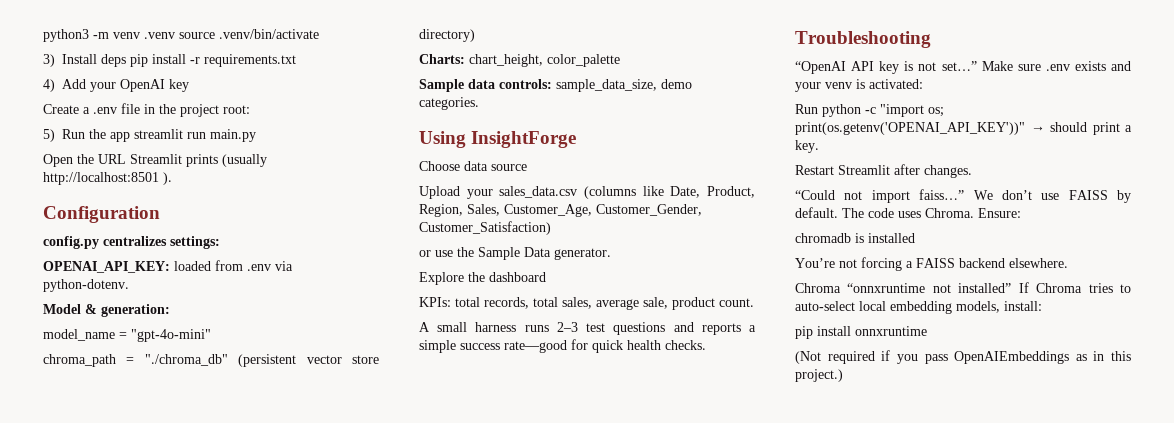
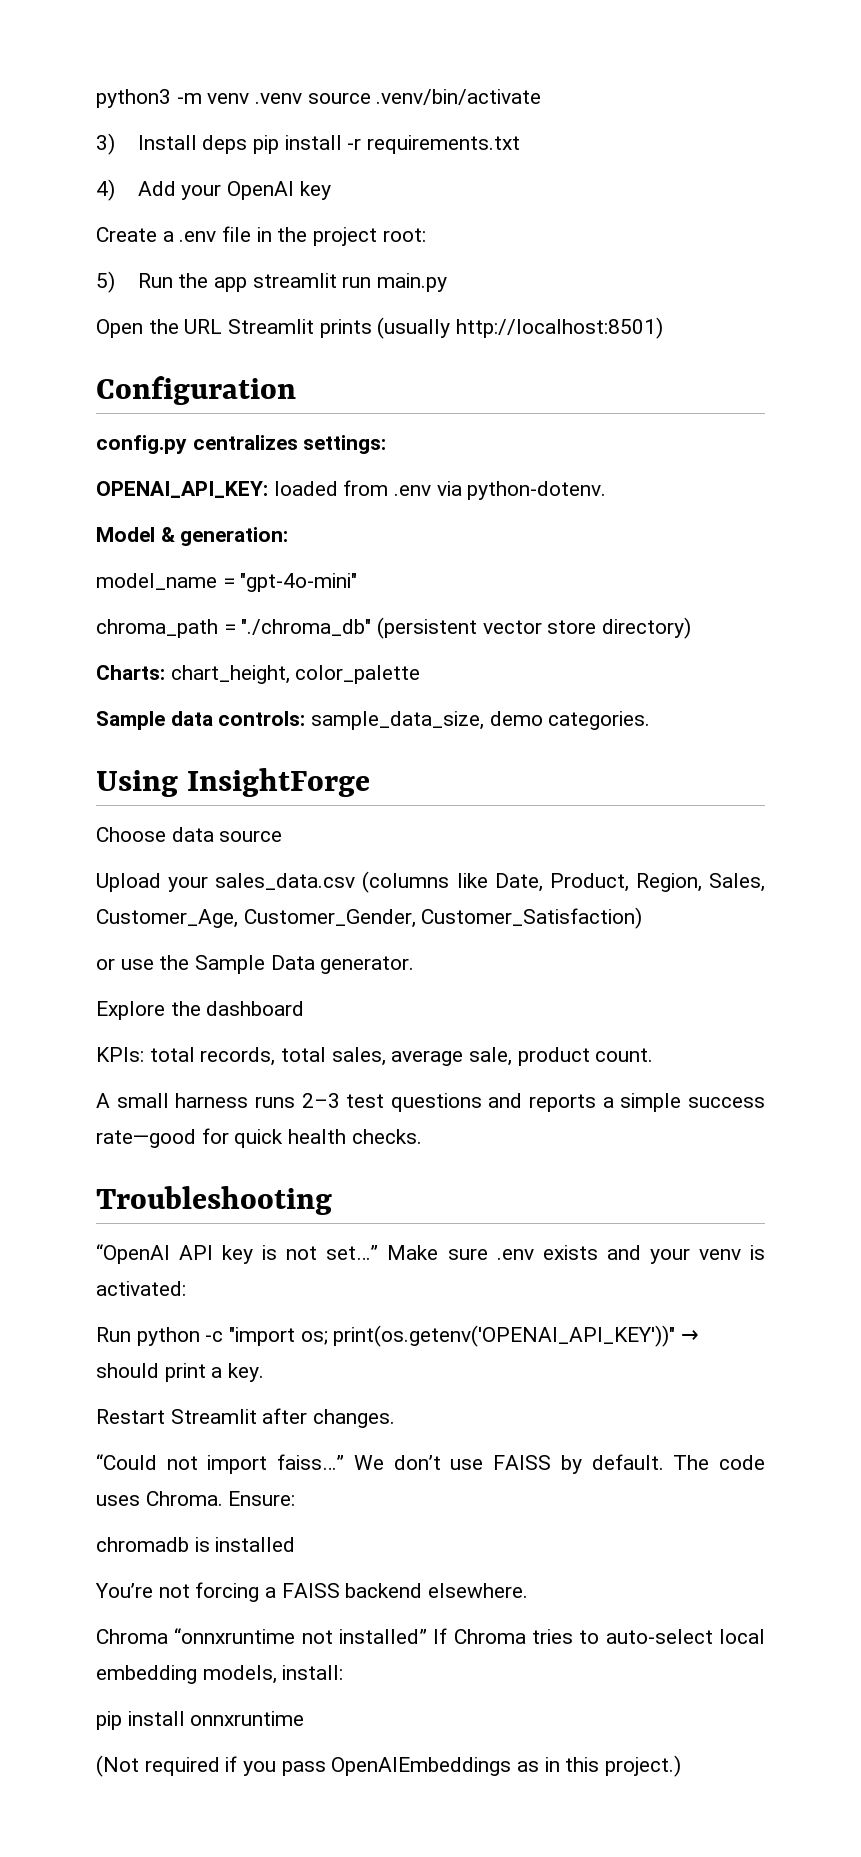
- Open the URL Streamlit prints (usually http://localhost:8501 ).
+ Open the URL Streamlit prints (usually http://localhost:8501)

